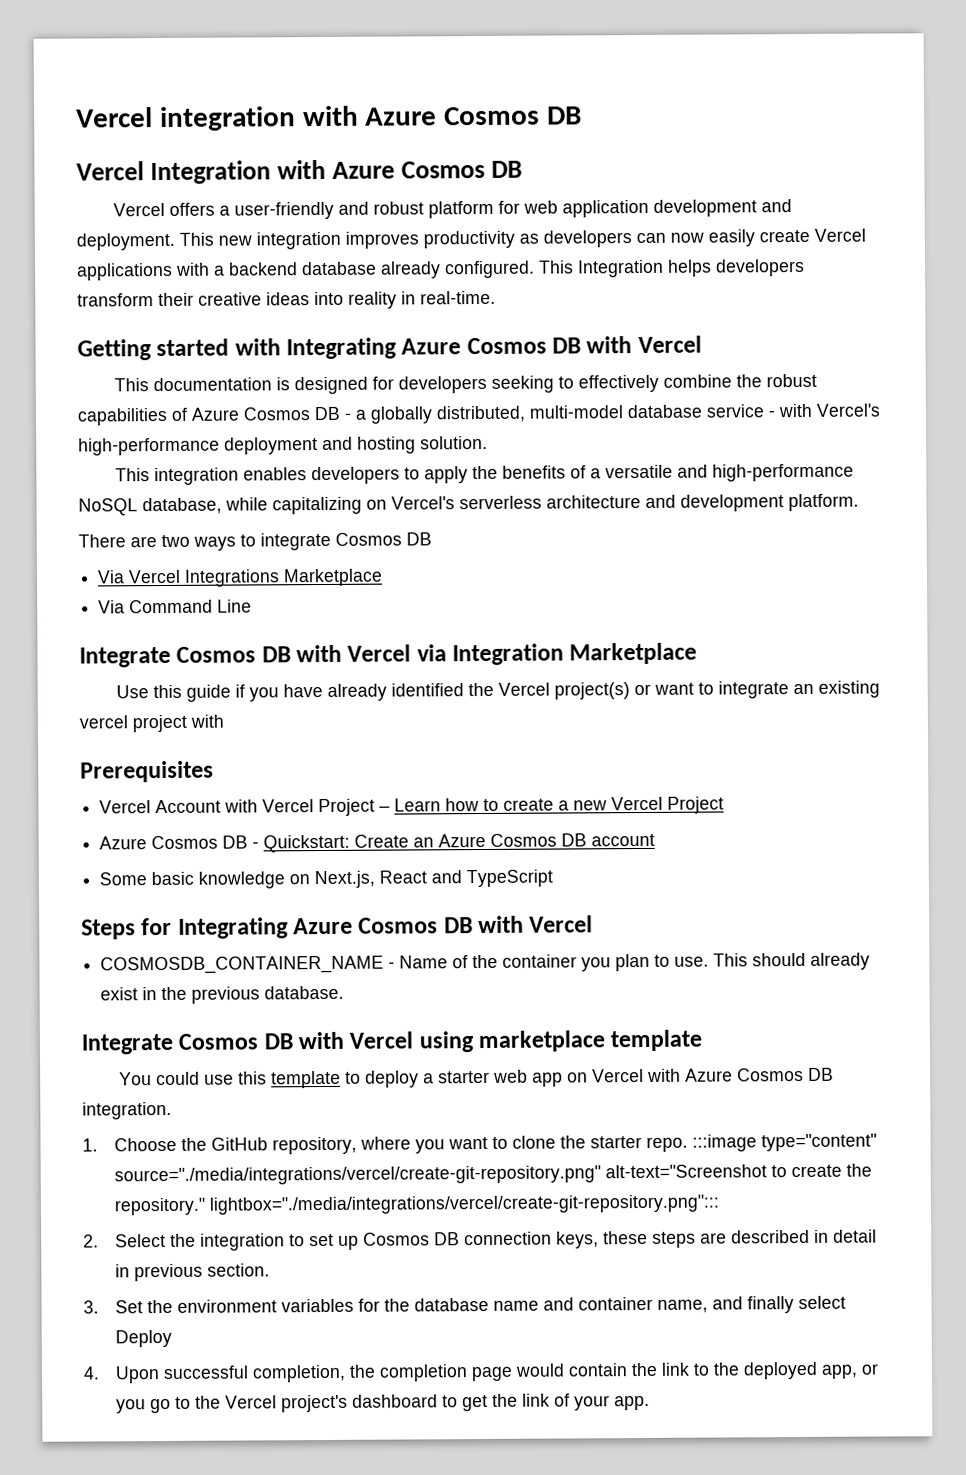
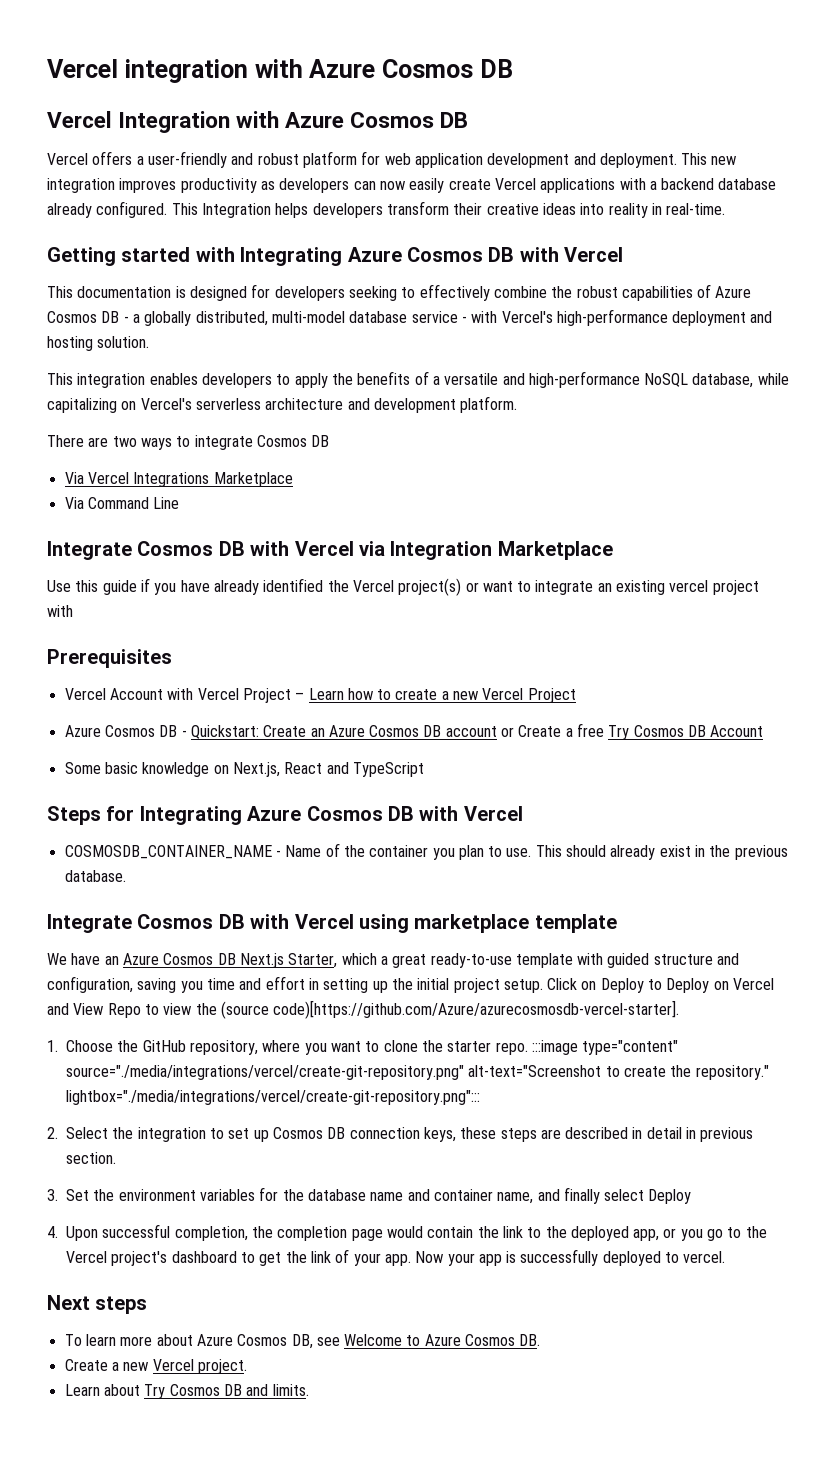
- Azure Cosmos DB - Quickstart: Create an Azure Cosmos DB account
+ Azure Cosmos DB - Quickstart: Create an Azure Cosmos DB account or Create a free Try Cosmos DB Account
- You could use this template to deploy a starter web app on Vercel with Azure Cosmos DB integration.
+ We have an Azure Cosmos DB Next.js Starter, which a great ready-to-use template with guided structure and configuration, saving you time and effort in setting up the initial project setup. Click on Deploy to Deploy on Vercel and View Repo to view the (source code)[https://github.com/Azure/azurecosmosdb-vercel-starter].
+ Now your app is successfully deployed to vercel.
+ Next steps
+ To learn more about Azure Cosmos DB, see Welcome to Azure Cosmos DB.
+ Create a new Vercel project.
+ Learn about Try Cosmos DB and limits.

